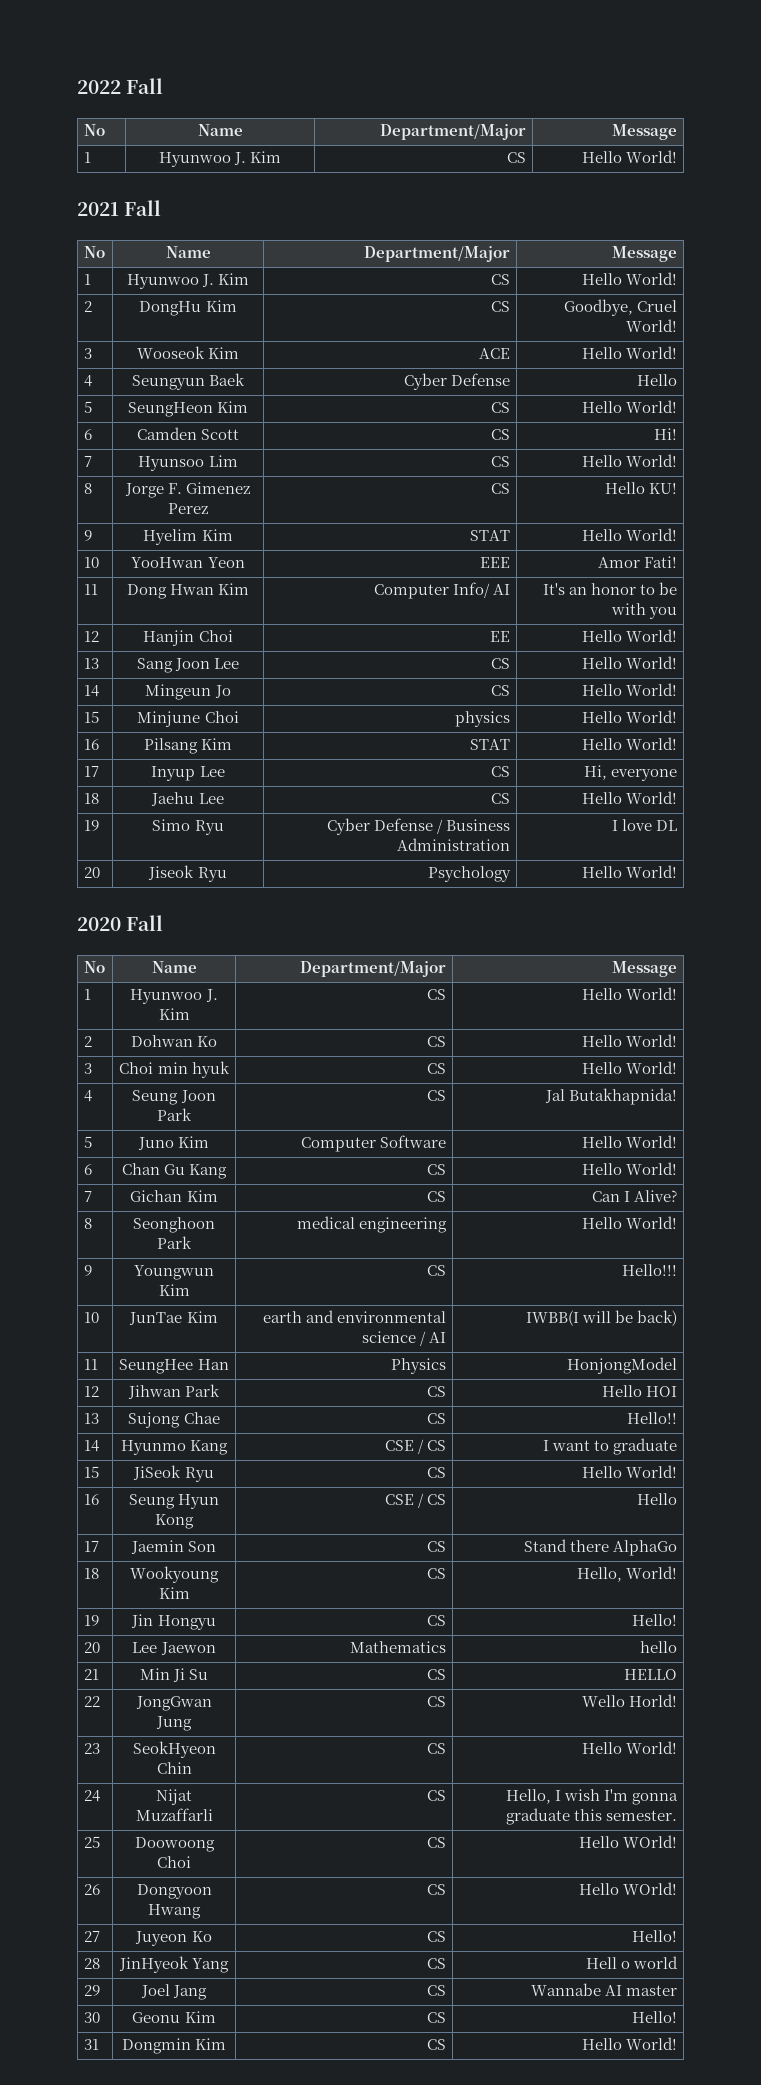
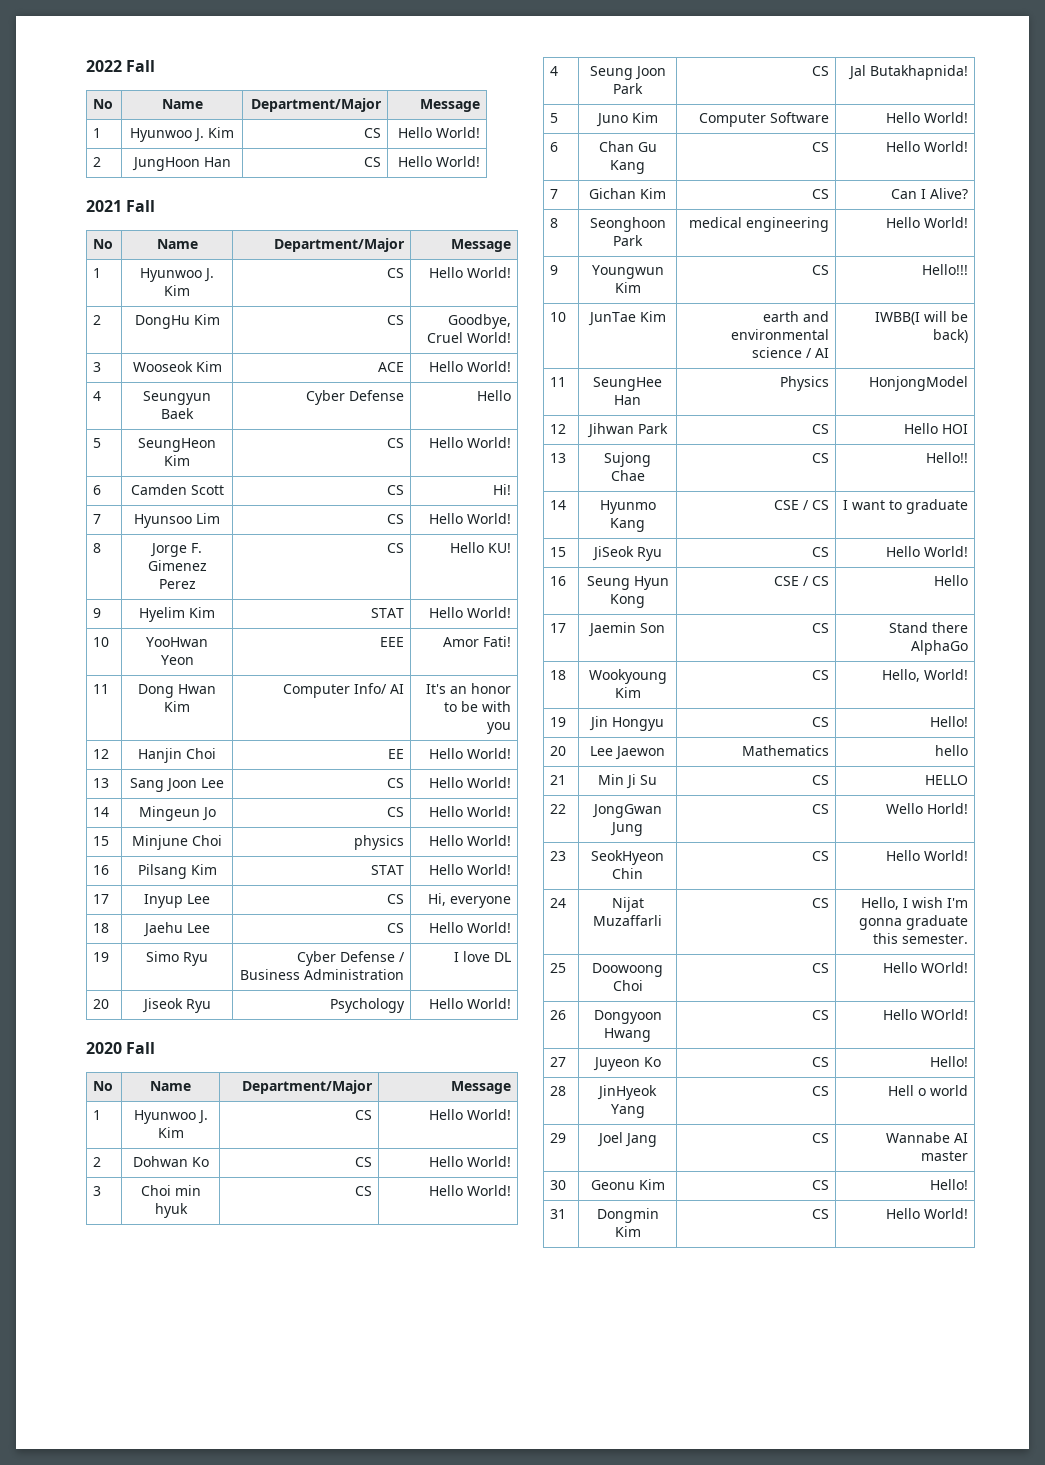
+ 2 | JungHoon Han | CS | Hello World!

